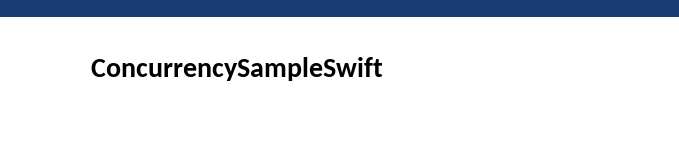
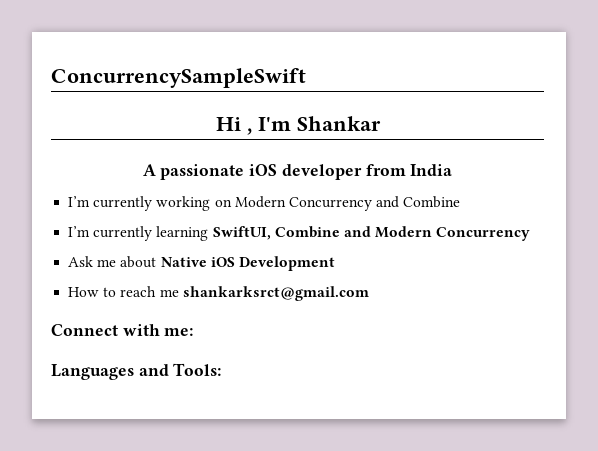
+ Hi , I'm Shankar
+ A passionate iOS developer from India
+ I’m currently working on Modern Concurrency and Combine
+ I’m currently learning SwiftUI, Combine and Modern Concurrency
+ Ask me about Native iOS Development
+ How to reach me shankarksrct@gmail.com
+ Connect with me:
+ Languages and Tools:

